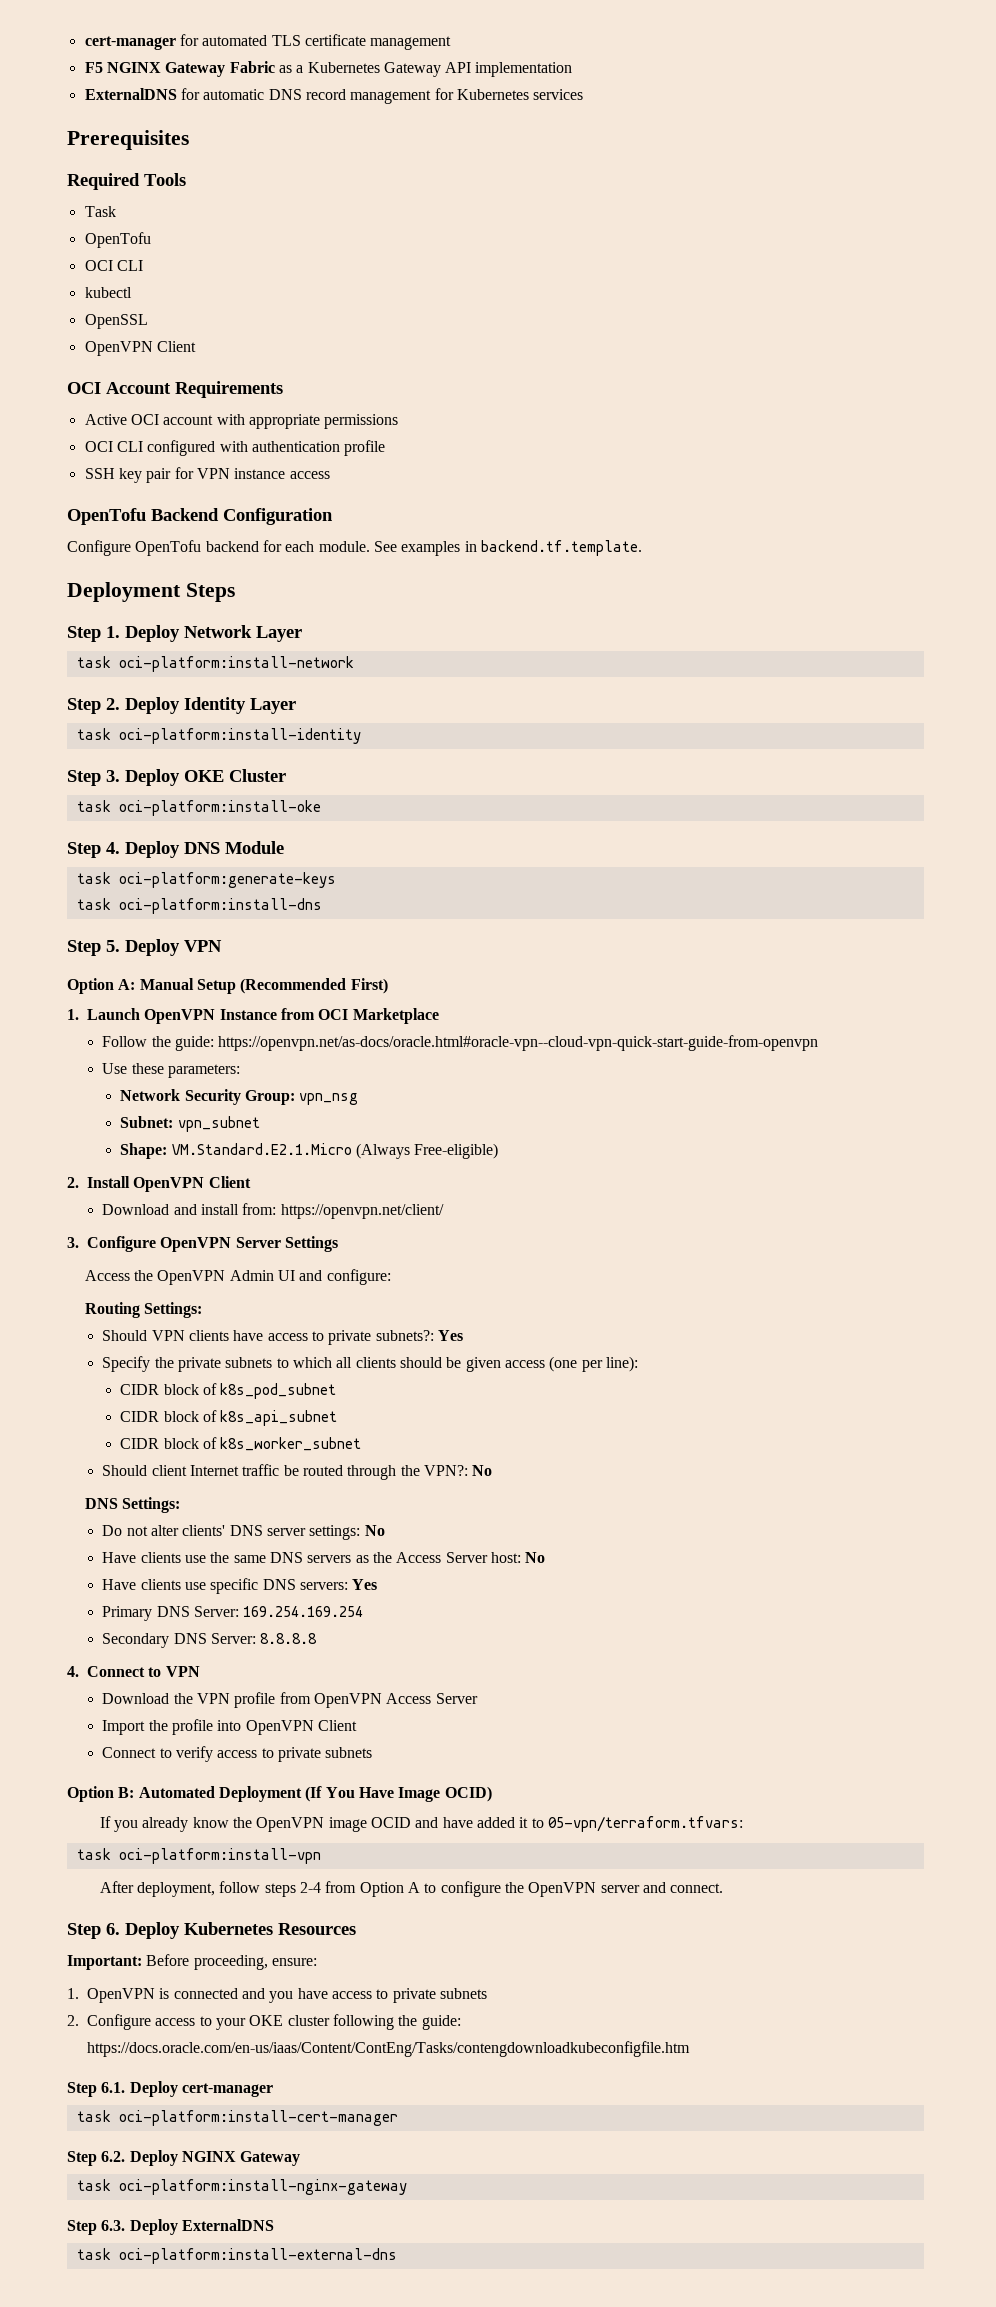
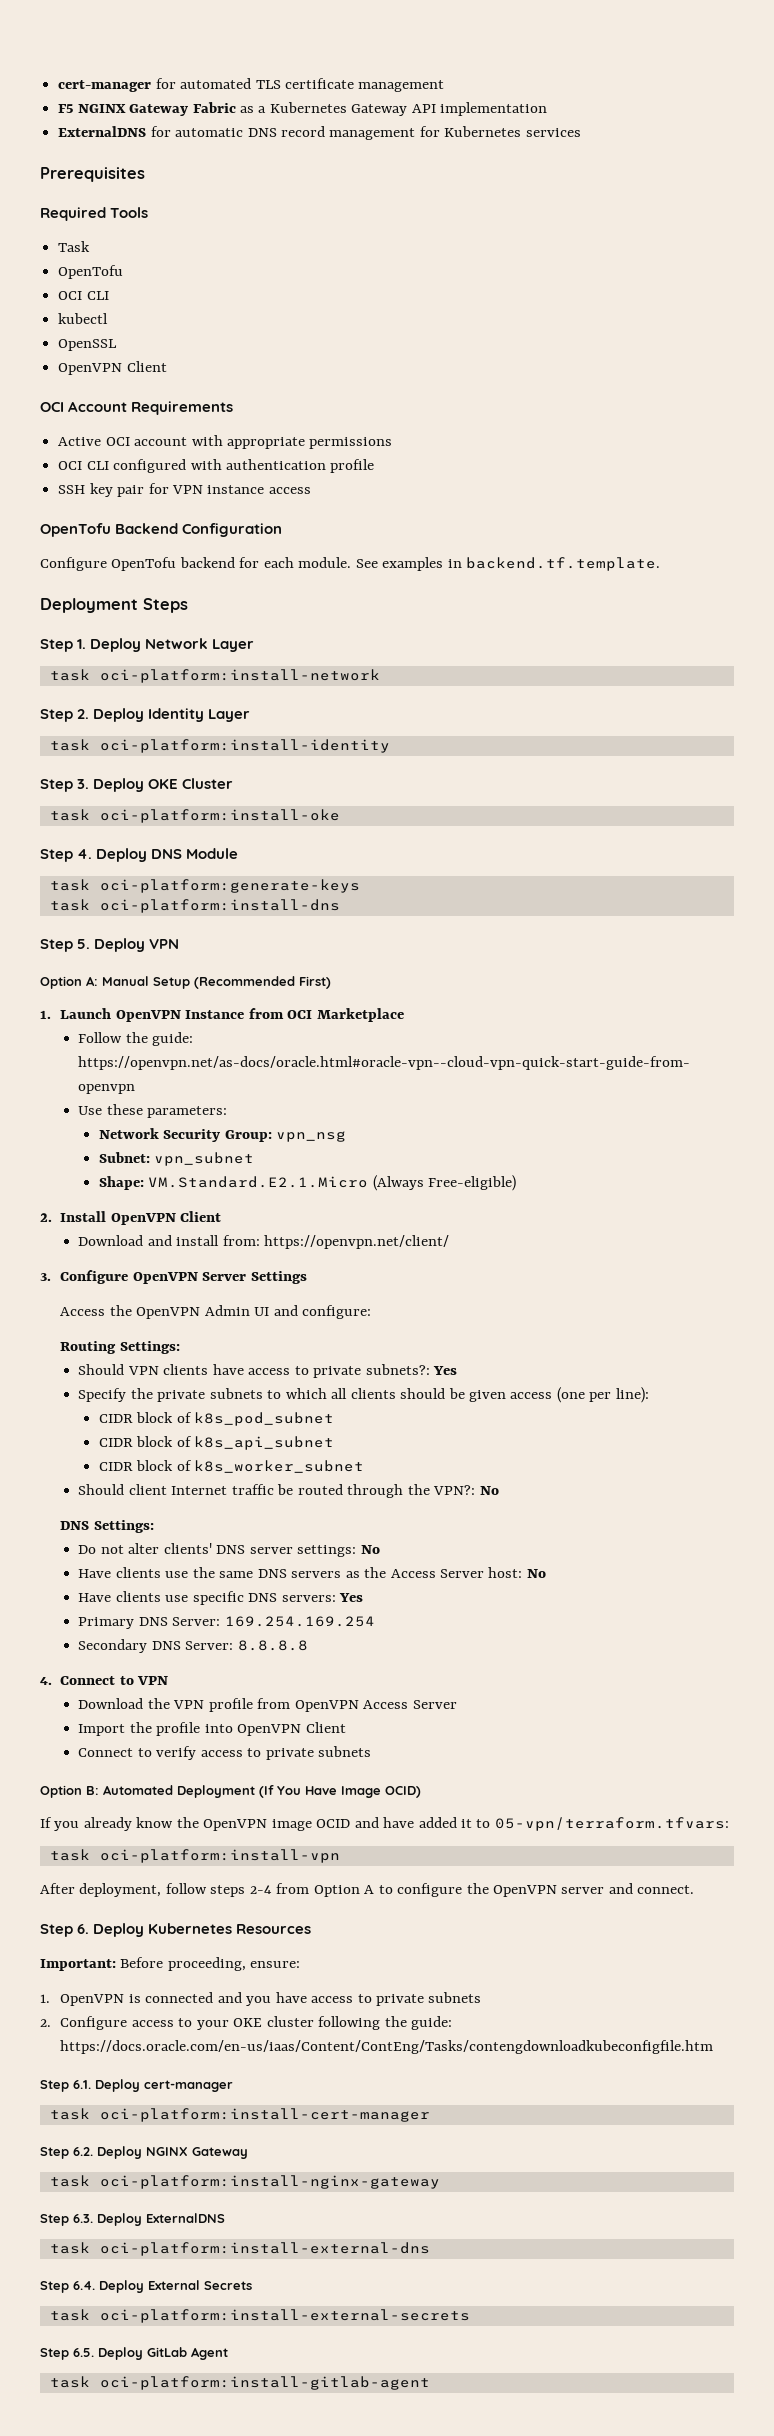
+ Step 6.4. Deploy External Secrets
+ task oci-platform:install-external-secrets
+ Step 6.5. Deploy GitLab Agent
+ task oci-platform:install-gitlab-agent

